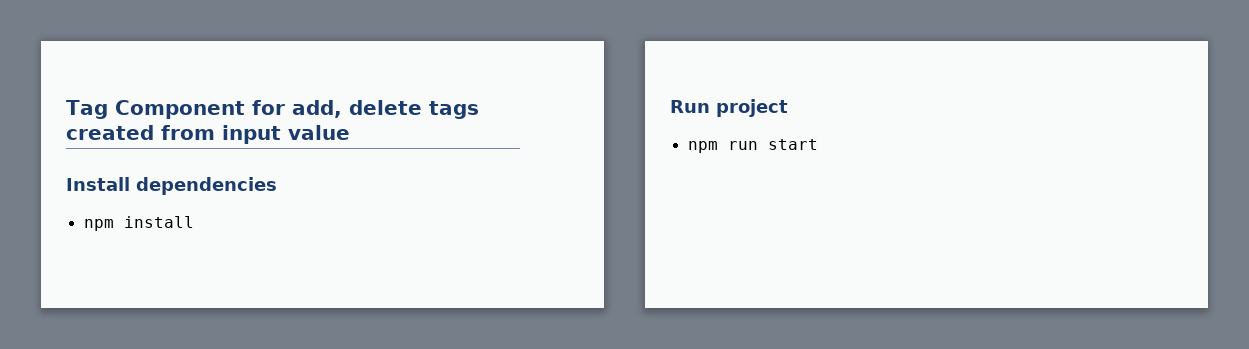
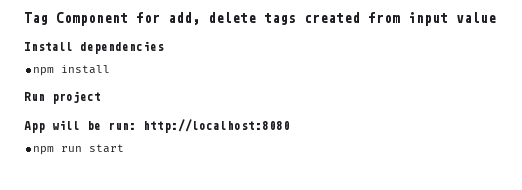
+ App will be run: http://localhost:8080

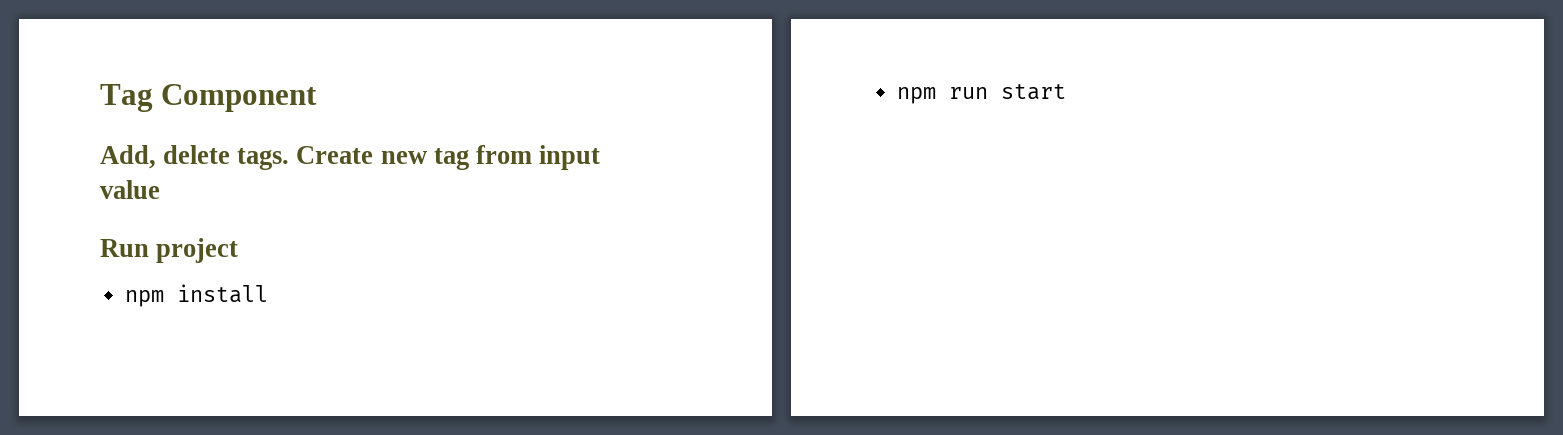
- Tag Component for add, delete tags created from input value
+ Tag Component
+ Add, delete tags. Create new tag from input value
- Install dependencies
+ Run project
- Run project
- App will be run: http://localhost:8080

